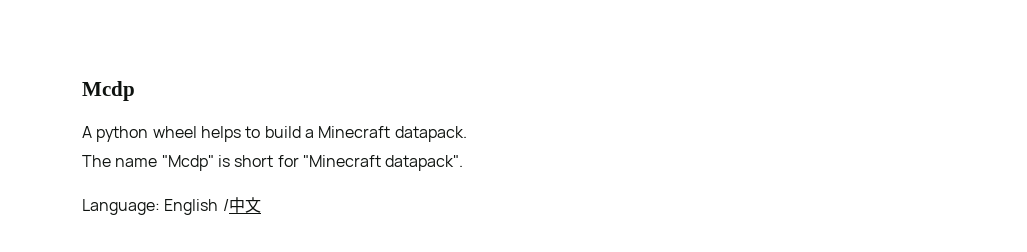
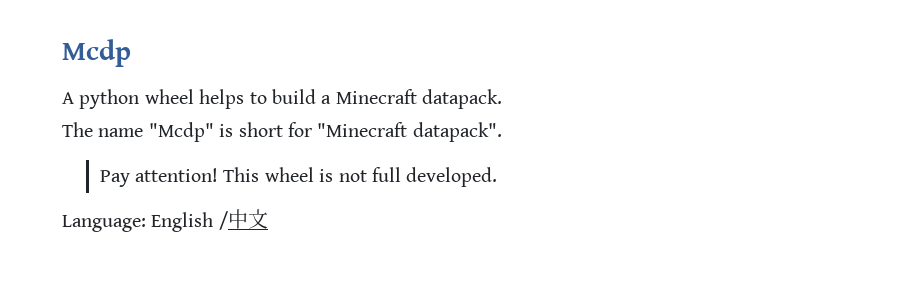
+ Pay attention! This wheel is not full developed.

